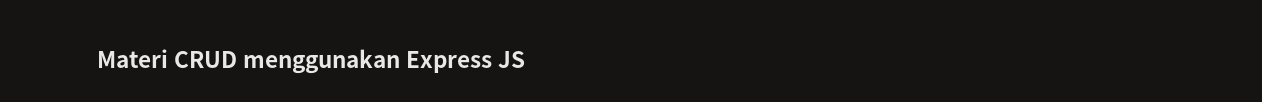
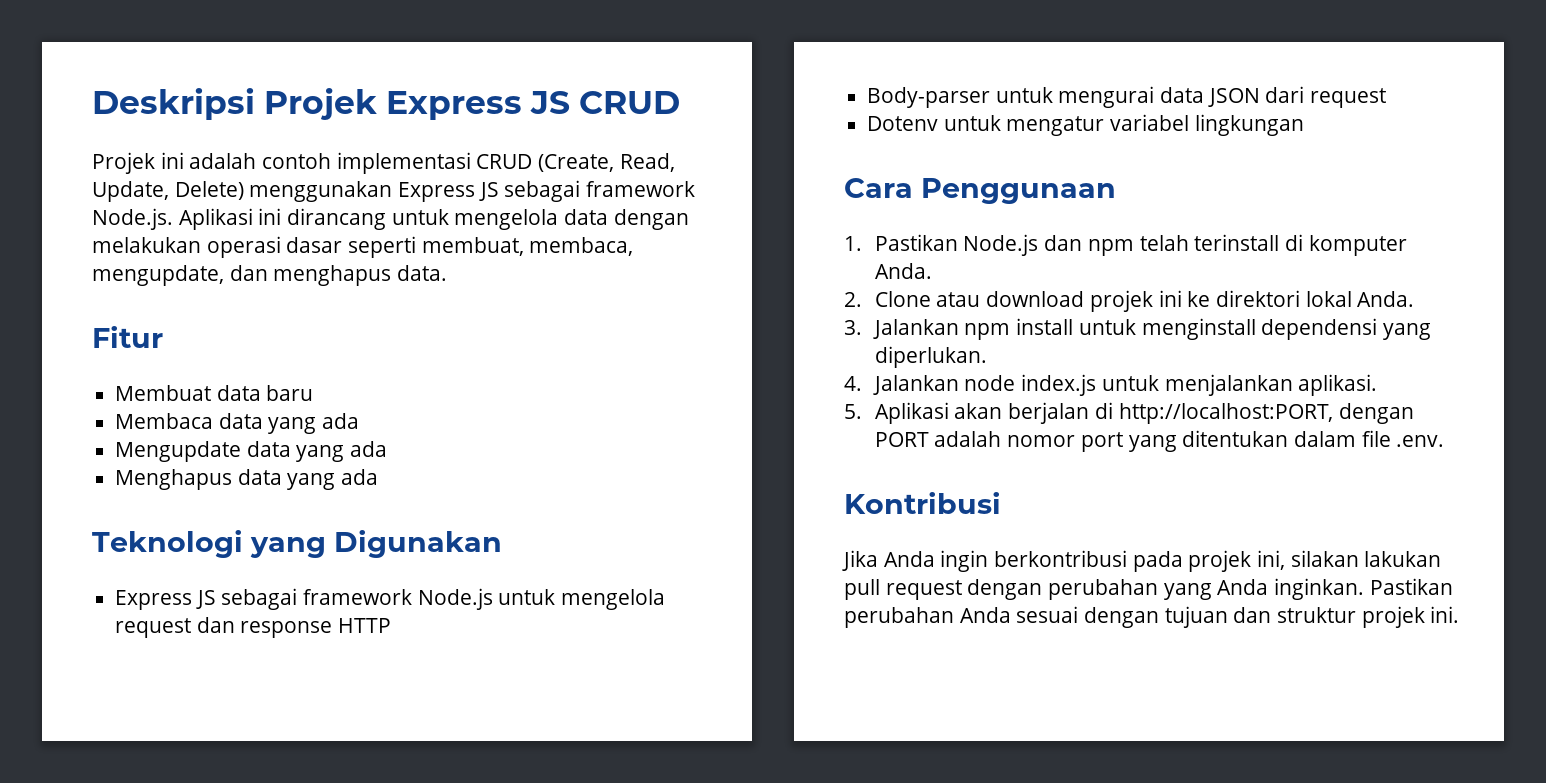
- Materi CRUD menggunakan Express JS
+ Deskripsi Projek Express JS CRUD
+ Projek ini adalah contoh implementasi CRUD (Create, Read, Update, Delete) menggunakan Express JS sebagai framework Node.js. Aplikasi ini dirancang untuk mengelola data dengan melakukan operasi dasar seperti membuat, membaca, mengupdate, dan menghapus data.
+ Fitur
+ Membuat data baru
+ Membaca data yang ada
+ Mengupdate data yang ada
+ Menghapus data yang ada
+ Teknologi yang Digunakan
+ Express JS sebagai framework Node.js untuk mengelola request dan response HTTP
+ Body-parser untuk mengurai data JSON dari request
+ Dotenv untuk mengatur variabel lingkungan
+ Cara Penggunaan
+ 1. Pastikan Node.js dan npm telah terinstall di komputer Anda.
+ 2. Clone atau download projek ini ke direktori lokal Anda.
+ 3. Jalankan npm install untuk menginstall dependensi yang diperlukan.
+ 4. Jalankan node index.js untuk menjalankan aplikasi.
+ 5. Aplikasi akan berjalan di http://localhost:PORT, dengan PORT adalah nomor port yang ditentukan dalam file .env.
+ Kontribusi
+ Jika Anda ingin berkontribusi pada projek ini, silakan lakukan pull request dengan perubahan yang Anda inginkan. Pastikan perubahan Anda sesuai dengan tujuan dan struktur projek ini.

